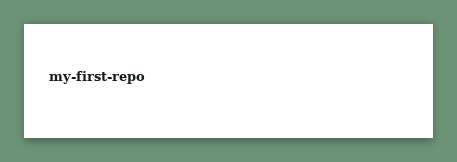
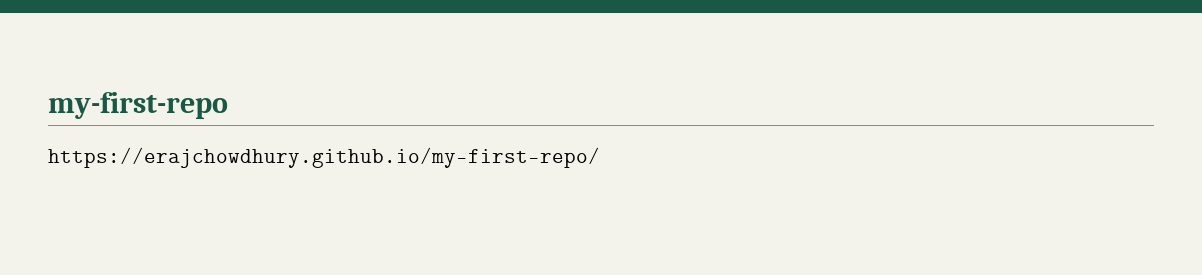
+ https://erajchowdhury.github.io/my-first-repo/

